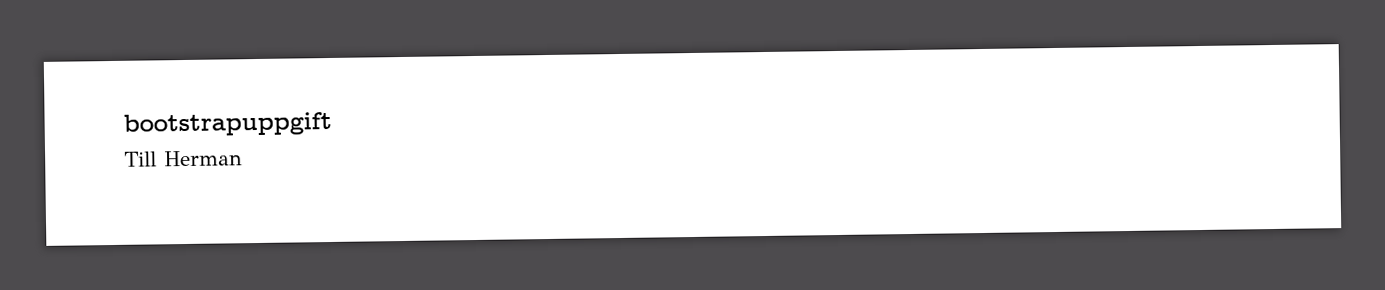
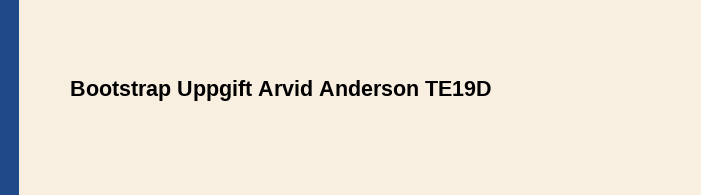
- bootstrapuppgift
- Till Herman
+ Bootstrap Uppgift Arvid Anderson TE19D

